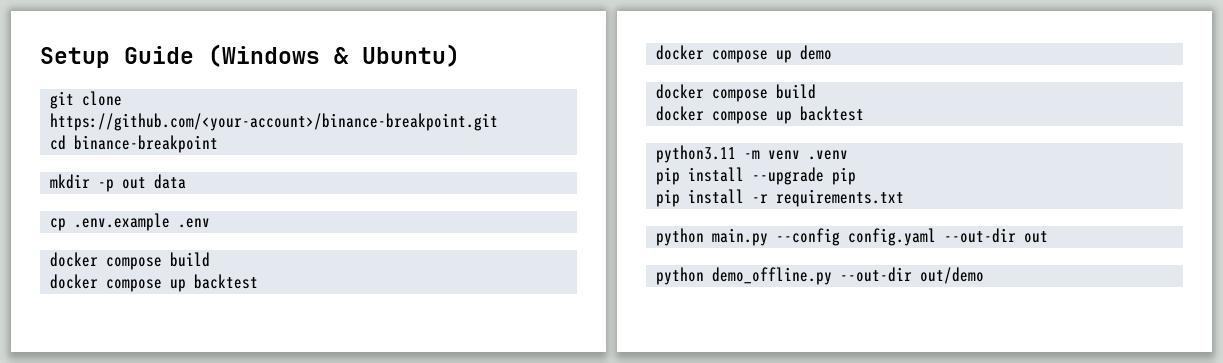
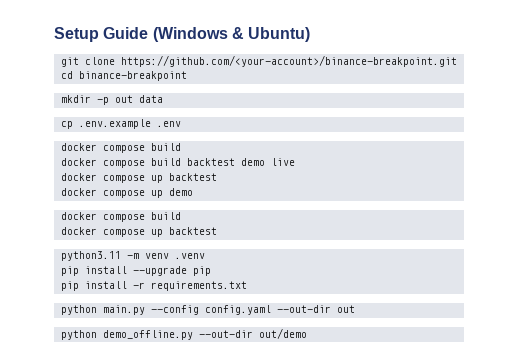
+ docker compose build backtest demo live

